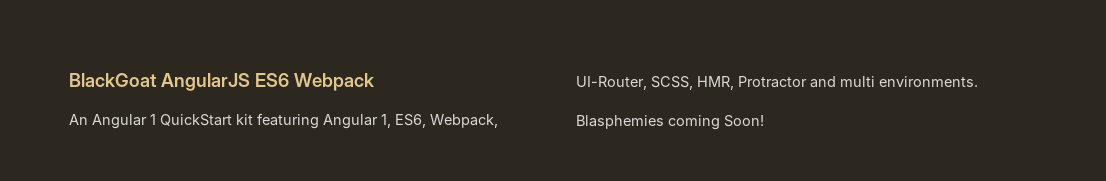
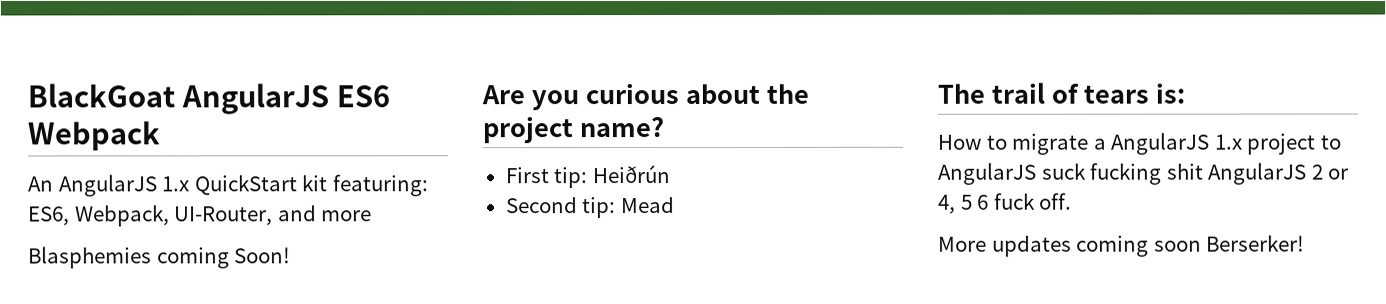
- An Angular 1 QuickStart kit featuring Angular 1, ES6, Webpack, UI-Router, SCSS, HMR, Protractor and multi environments.
+ An AngularJS 1.x QuickStart kit featuring: ES6, Webpack, UI-Router, and more
  Blasphemies coming Soon!
+ Are you curious about the project name?
+ First tip: Heiðrún
+ Second tip: Mead
+ The trail of tears is:
+ How to migrate a AngularJS 1.x project to AngularJS suck fucking shit AngularJS 2 or 4, 5 6 fuck off.
+ More updates coming soon Berserker!

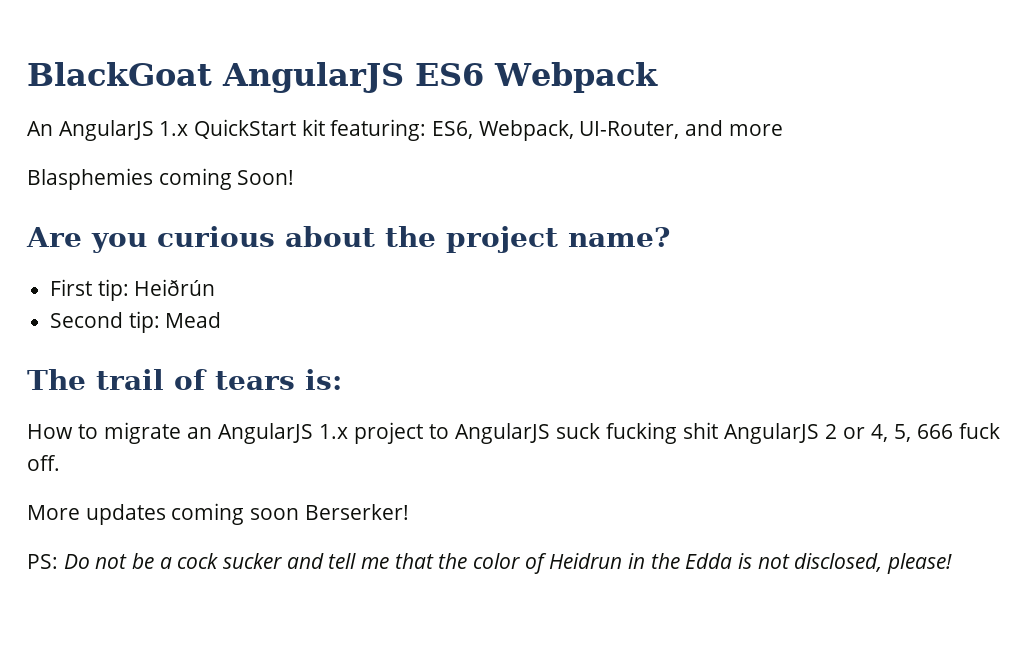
- How to migrate a AngularJS 1.x project to AngularJS suck fucking shit AngularJS 2 or 4, 5 6 fuck off.
+ How to migrate an AngularJS 1.x project to AngularJS suck fucking shit AngularJS 2 or 4, 5, 666 fuck off.
+ PS: Do not be a cock sucker and tell me that the color of Heidrun in the Edda is not disclosed, please!

